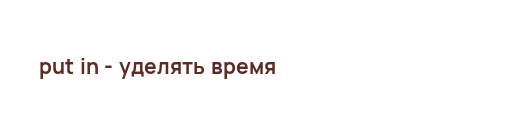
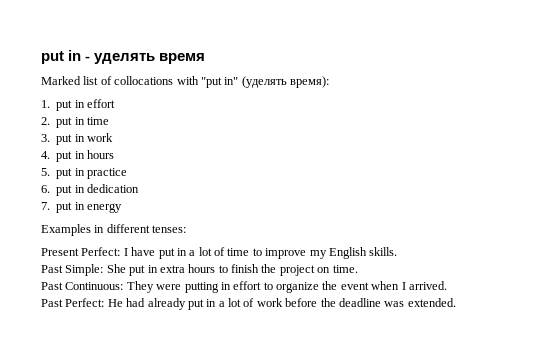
+ Marked list of collocations with "put in" (уделять время):
+ 1. put in effort
+ 2. put in time
+ 3. put in work
+ 4. put in hours
+ 5. put in practice
+ 6. put in dedication
+ 7. put in energy
+ Examples in different tenses:
+ Present Perfect: I have put in a lot of time to improve my English skills.
+ Past Simple: She put in extra hours to finish the project on time.
+ Past Continuous: They were putting in effort to organize the event when I arrived.
+ Past Perfect: He had already put in a lot of work before the deadline was extended.

